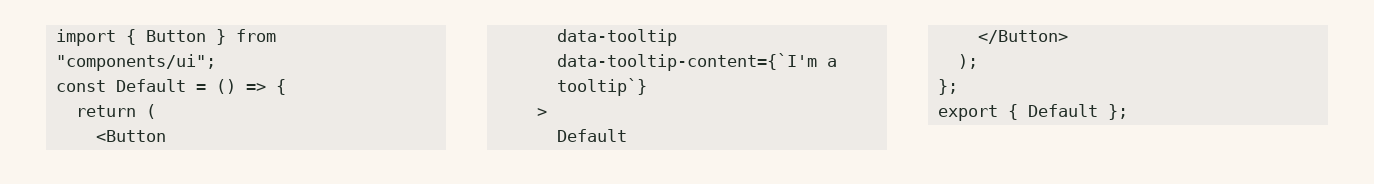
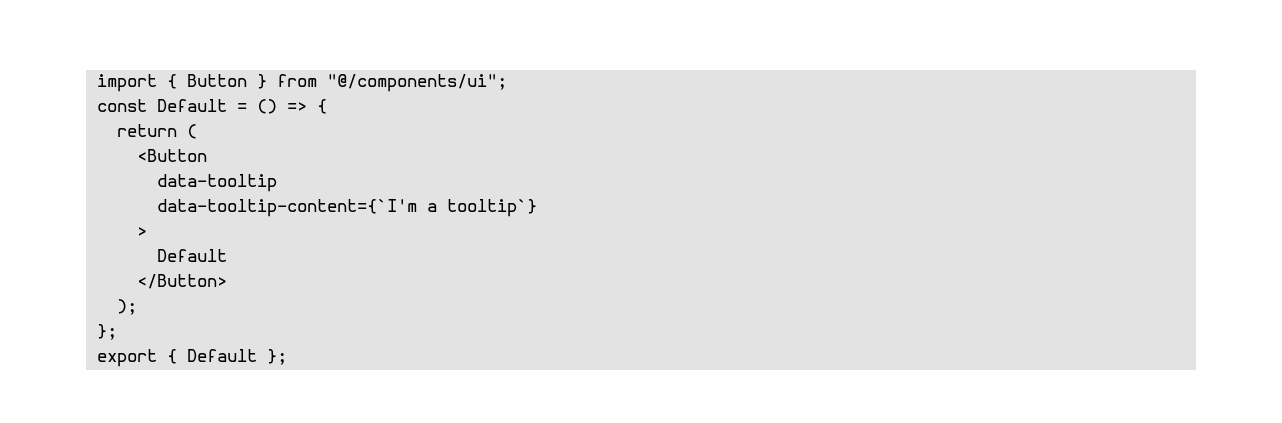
- import { Button } from "components/ui";
+ import { Button } from "@/components/ui";

